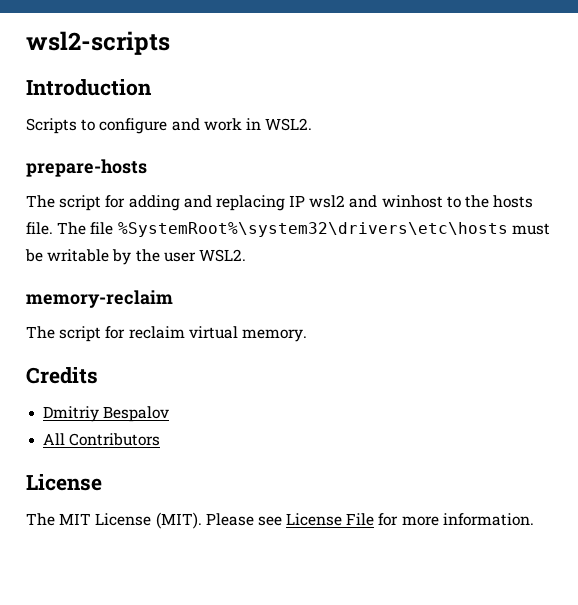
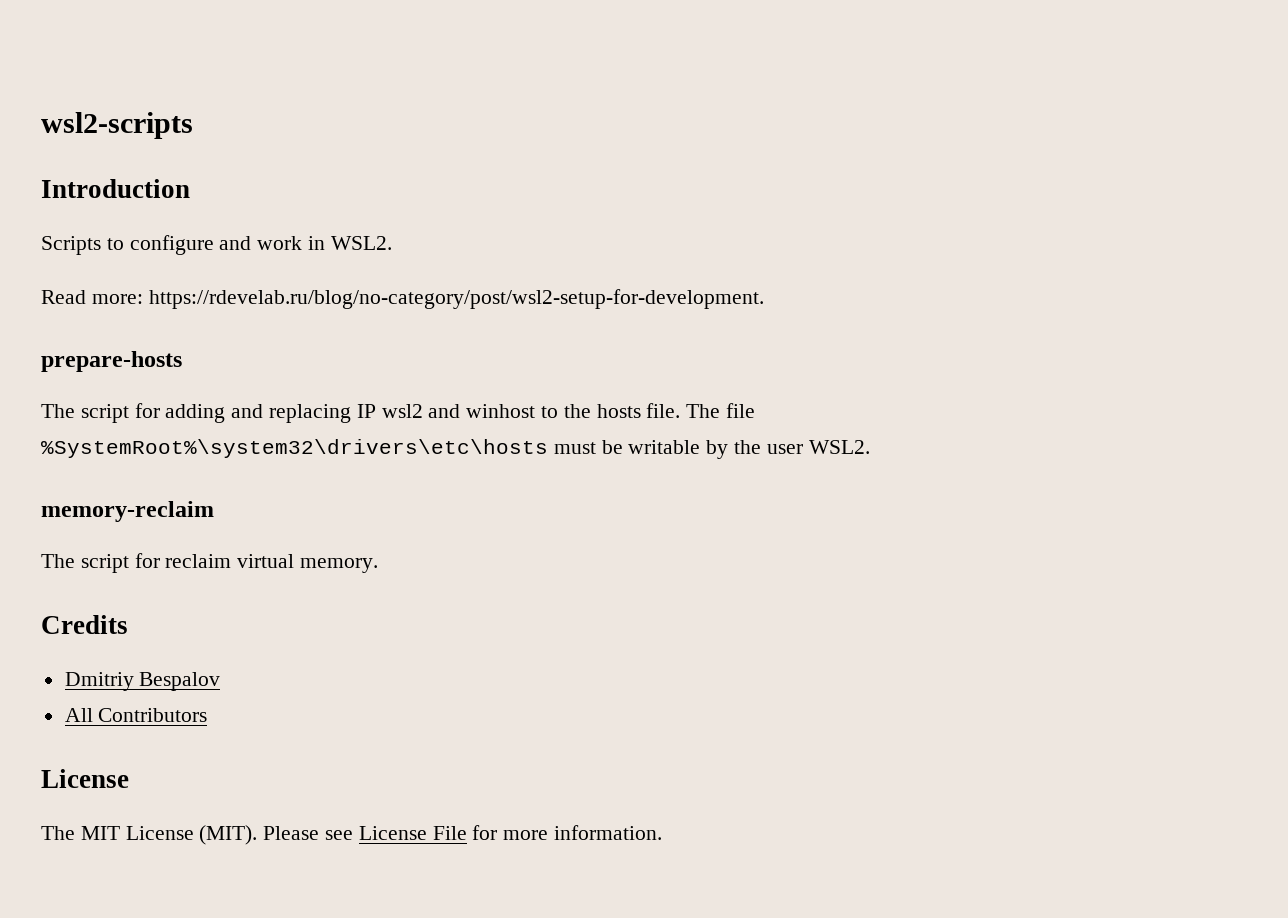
+ Read more: https://rdevelab.ru/blog/no-category/post/wsl2-setup-for-development.

